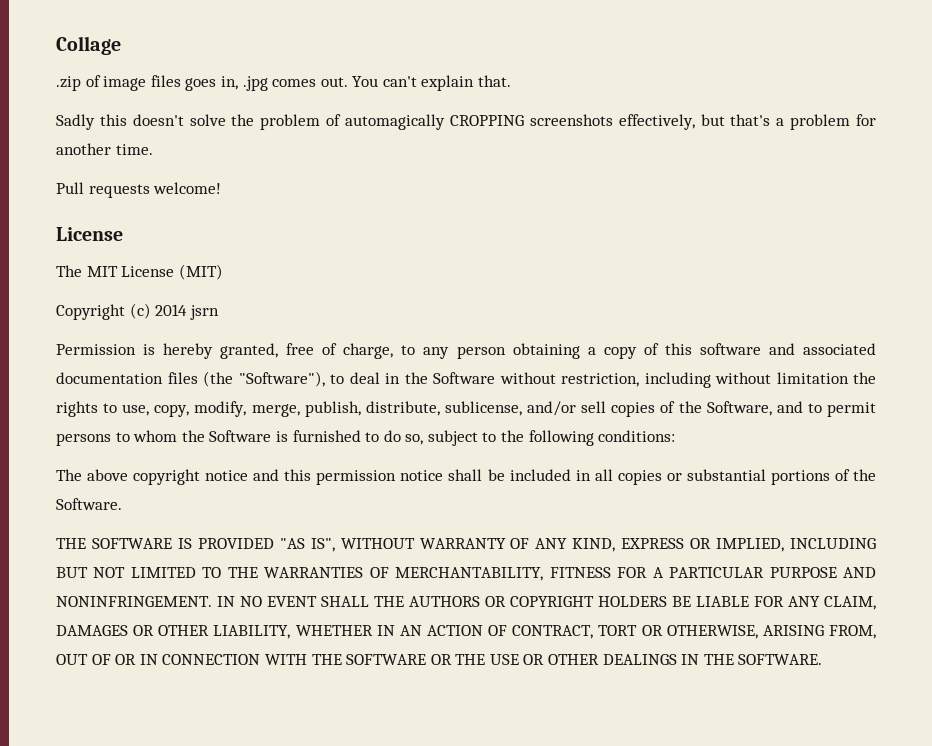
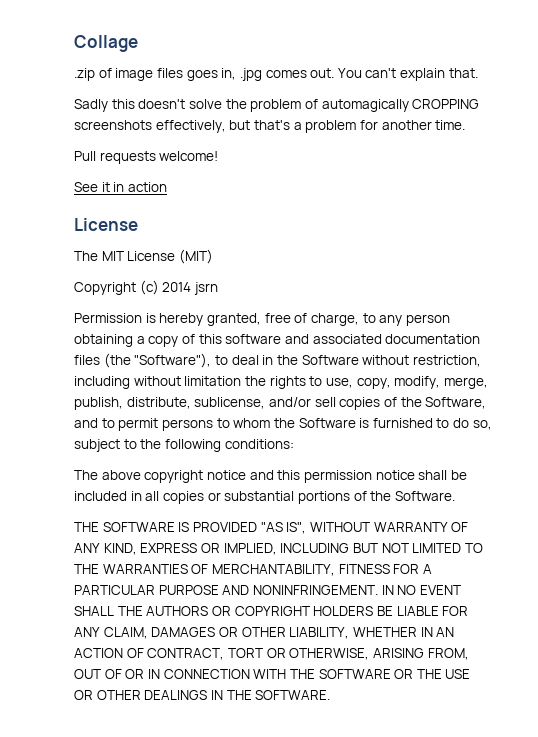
+ See it in action

